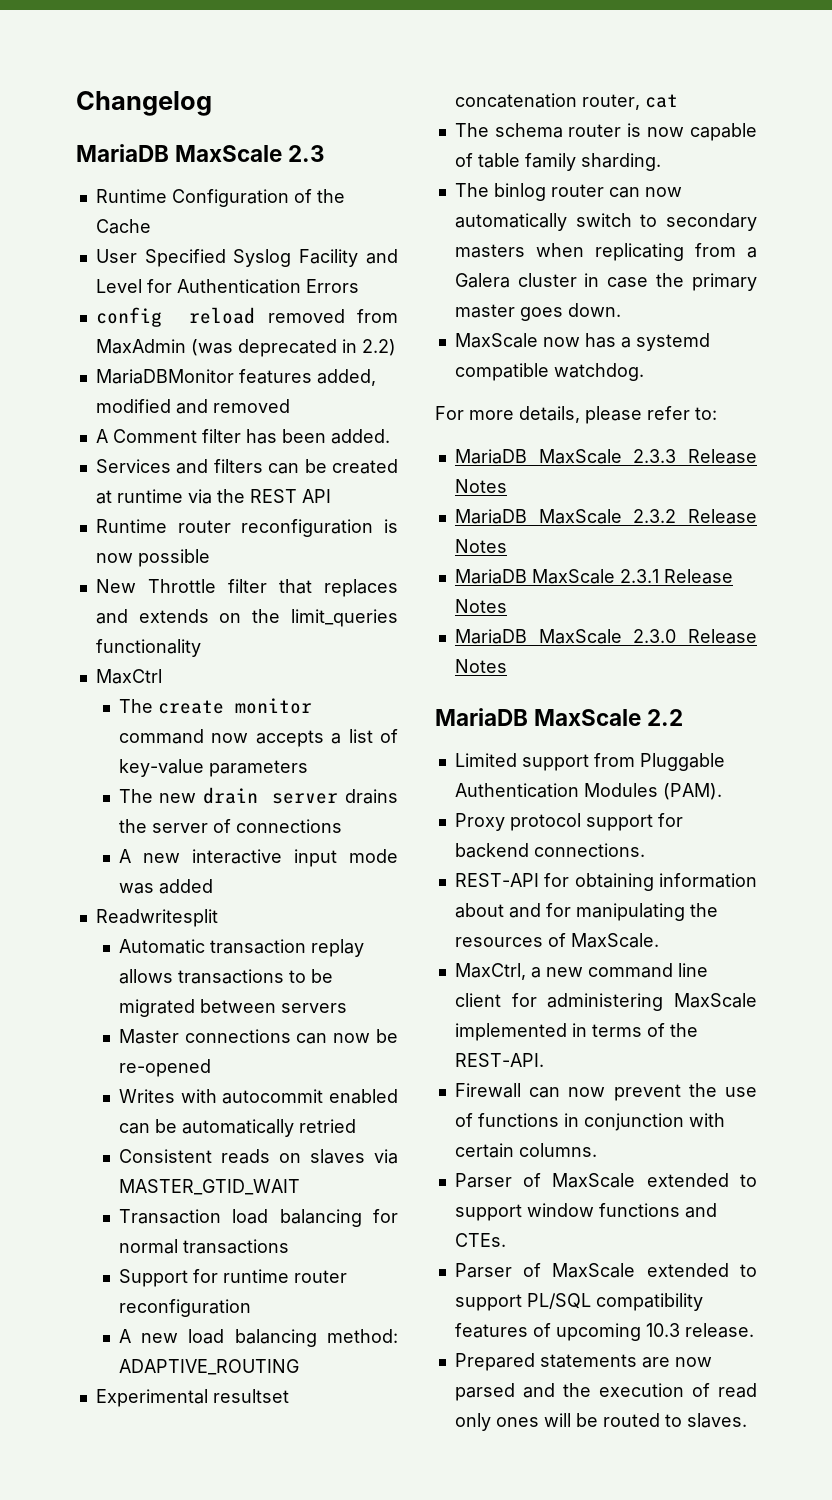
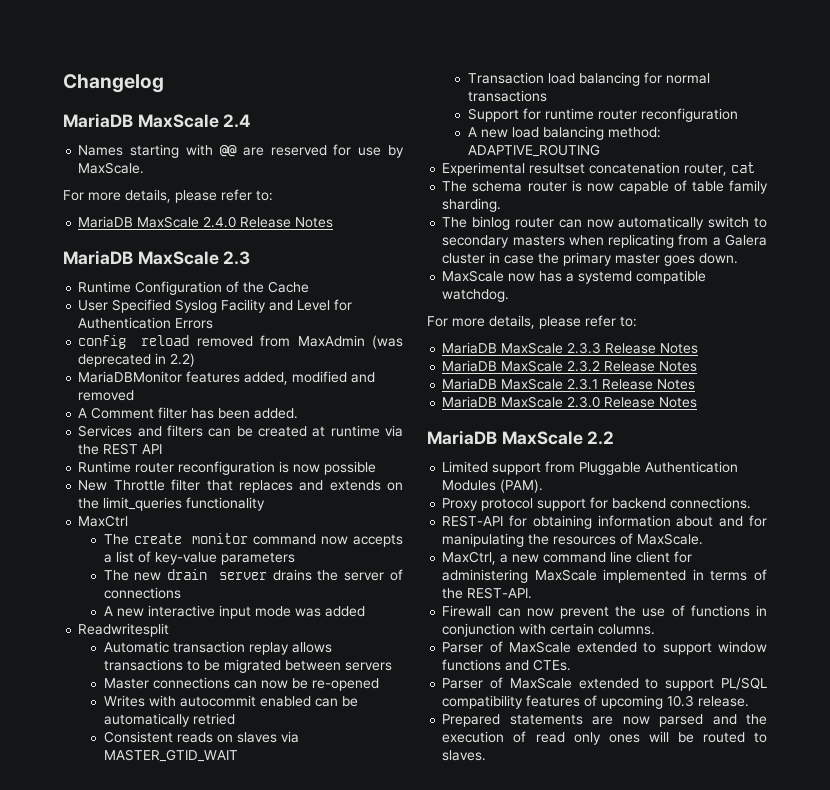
+ MariaDB MaxScale 2.4
+ Names starting with @@ are reserved for use by MaxScale.
+ For more details, please refer to:
+ MariaDB MaxScale 2.4.0 Release Notes

